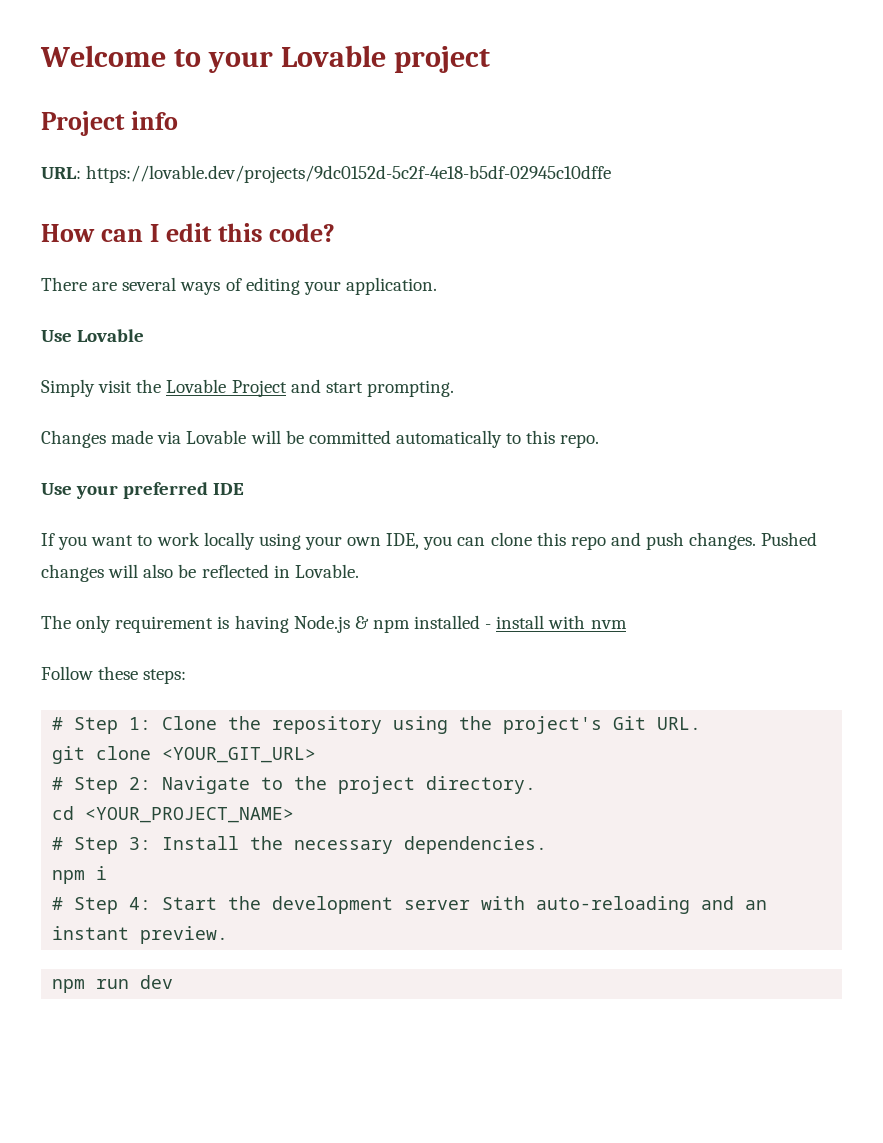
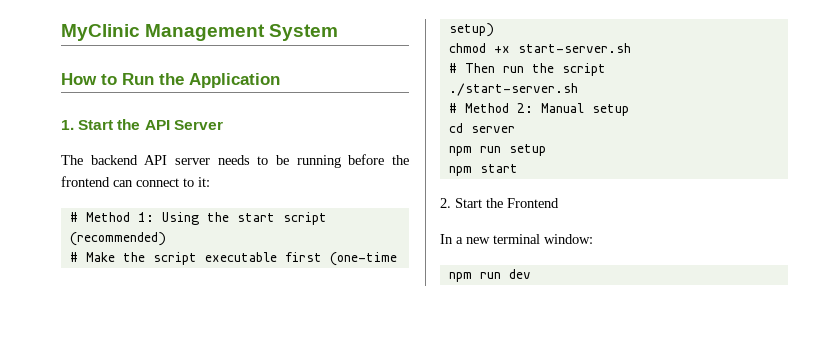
- Welcome to your Lovable project
- Project info
- URL: https://lovable.dev/projects/9dc0152d-5c2f-4e18-b5df-02945c10dffe
- How can I edit this code?
- There are several ways of editing your application.
- Use Lovable
- Simply visit the Lovable Project and start prompting.
- Changes made via Lovable will be committed automatically to this repo.
- Use your preferred IDE
- If you want to work locally using your own IDE, you can clone this repo and push changes. Pushed changes will also be reflected in Lovable.
- The only requirement is having Node.js & npm installed - install with nvm
- Follow these steps:
- # Step 1: Clone the repository using the project's Git URL.
- git clone <YOUR_GIT_URL>
- # Step 2: Navigate to the project directory.
- cd <YOUR_PROJECT_NAME>
- # Step 3: Install the necessary dependencies.
- npm i
- # Step 4: Start the development server with auto-reloading and an instant preview.
+ MyClinic Management System
+ How to Run the Application
+ 1. Start the API Server
+ The backend API server needs to be running before the frontend can connect to it:
+ # Method 1: Using the start script (recommended)
+ # Make the script executable first (one-time setup)
+ chmod +x start-server.sh
+ # Then run the script
+ ./start-server.sh
+ # Method 2: Manual setup
+ cd server
+ npm run setup
+ npm start
+ 2. Start the Frontend
+ In a new terminal window:

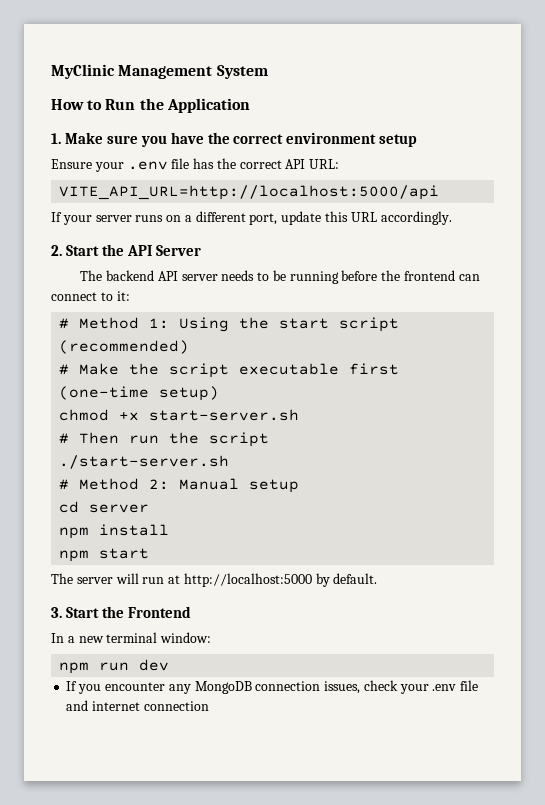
- 1. Start the API Server
+ 1. Make sure you have the correct environment setup
+ Ensure your .env file has the correct API URL:
+ VITE_API_URL=http://localhost:5000/api
+ If your server runs on a different port, update this URL accordingly.
+ 2. Start the API Server
- npm run setup
+ npm install
- 2. Start the Frontend
+ The server will run at http://localhost:5000 by default.
+ 3. Start the Frontend
+ If you encounter any MongoDB connection issues, check your .env file and internet connection

